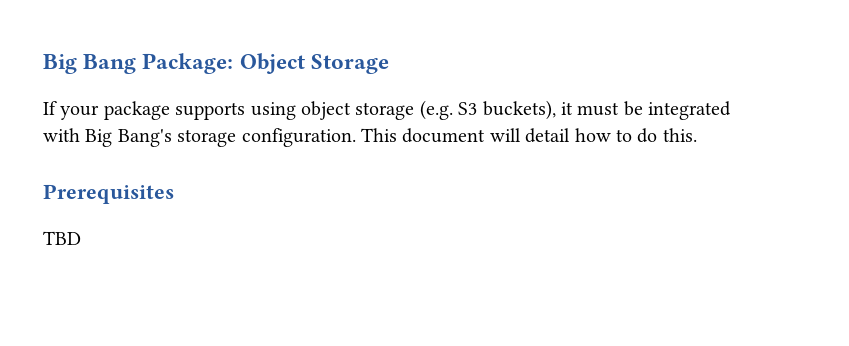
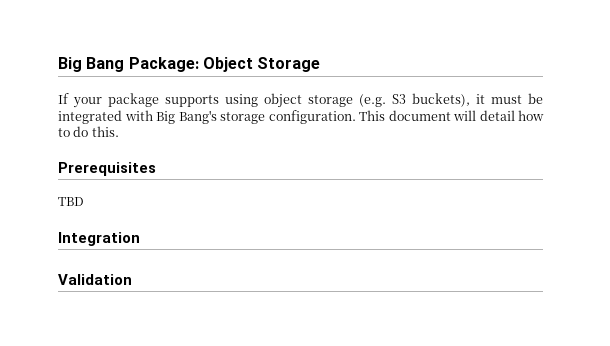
+ Integration
+ Validation

